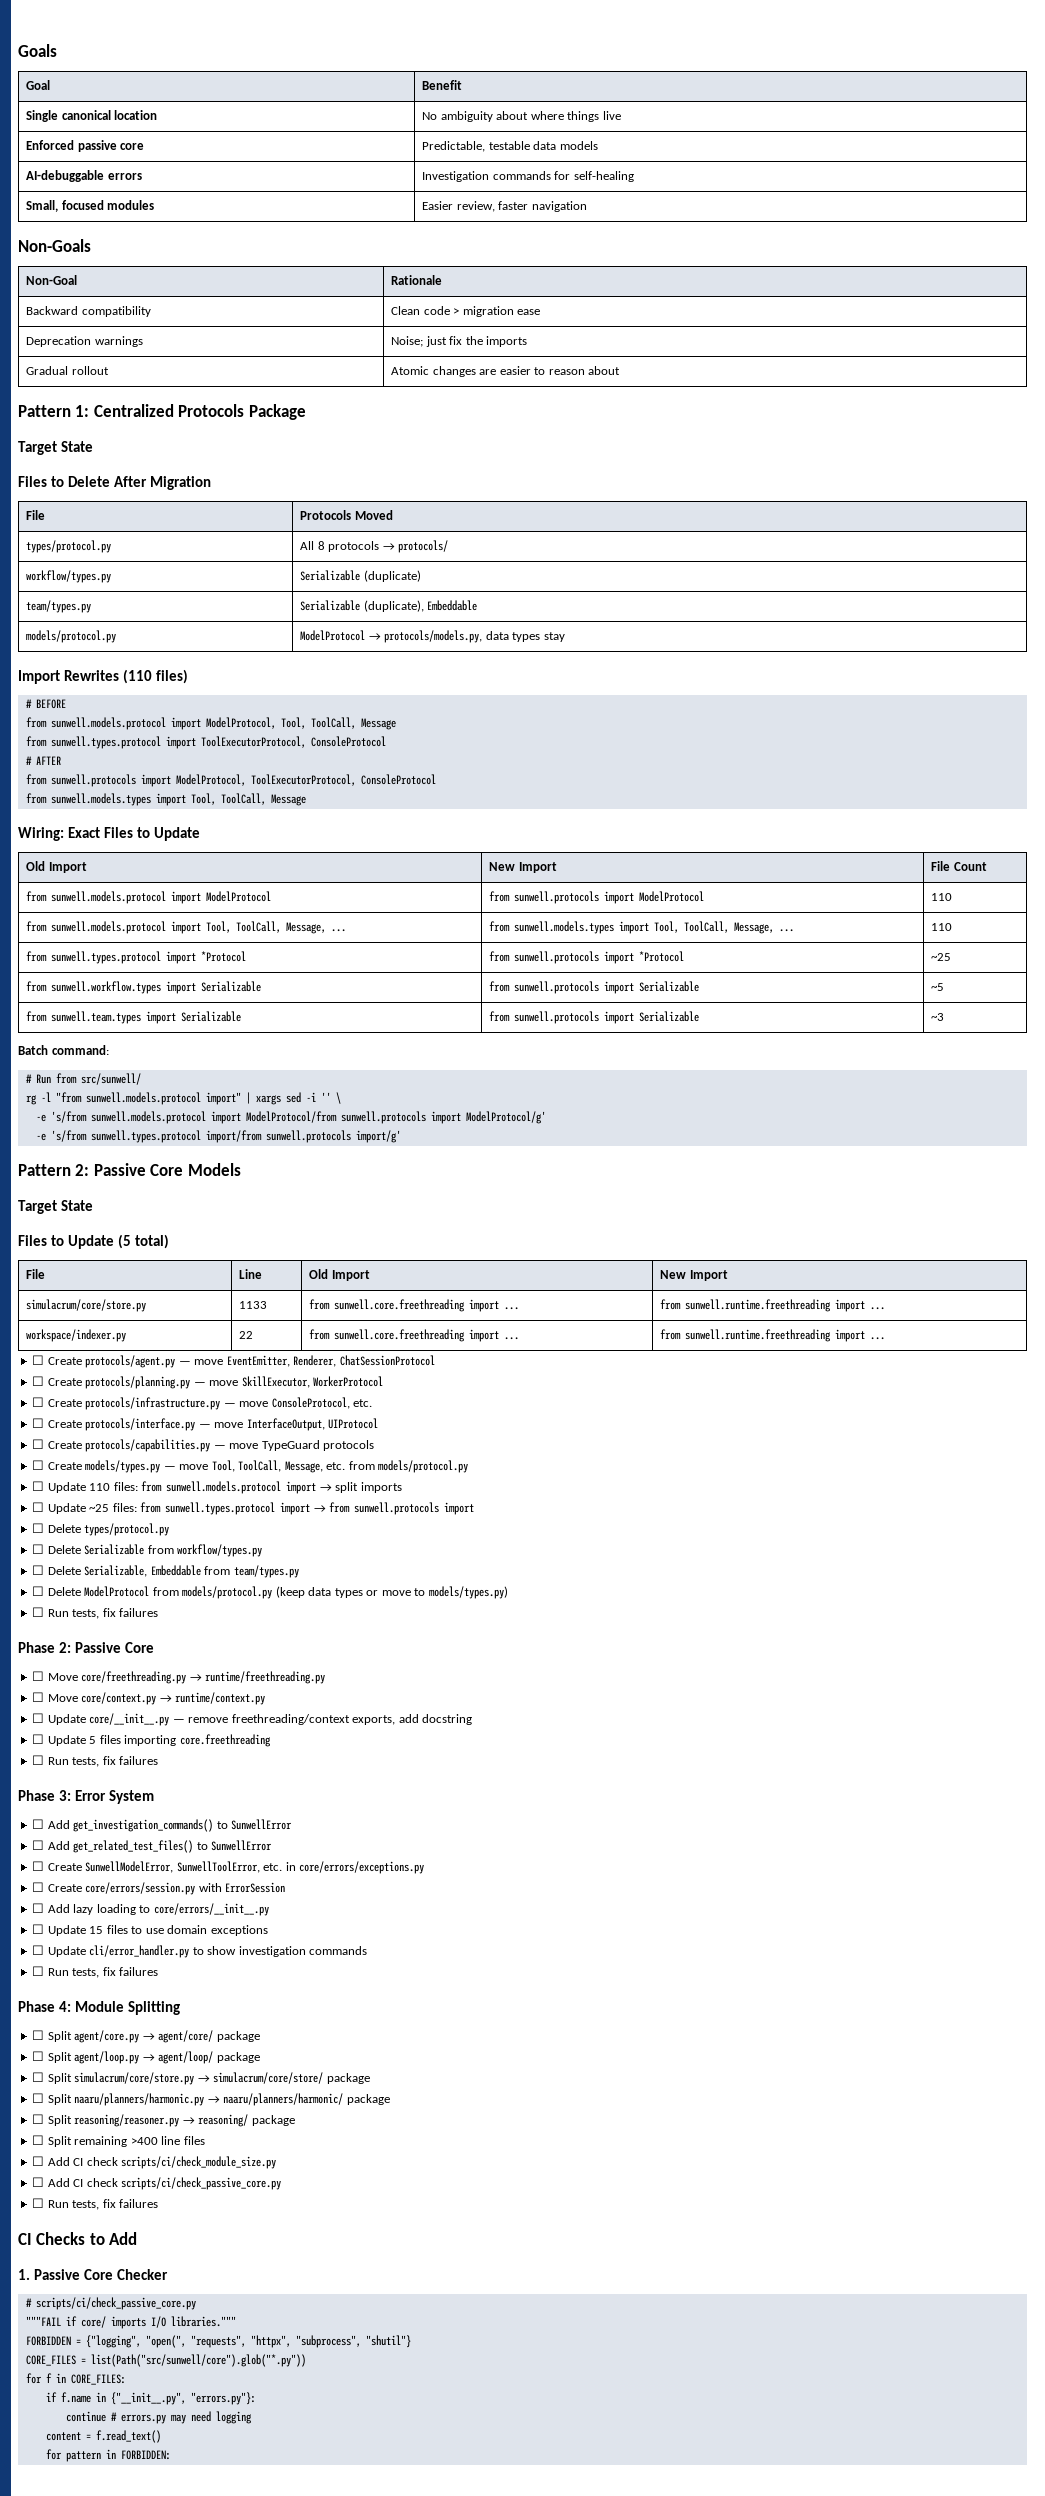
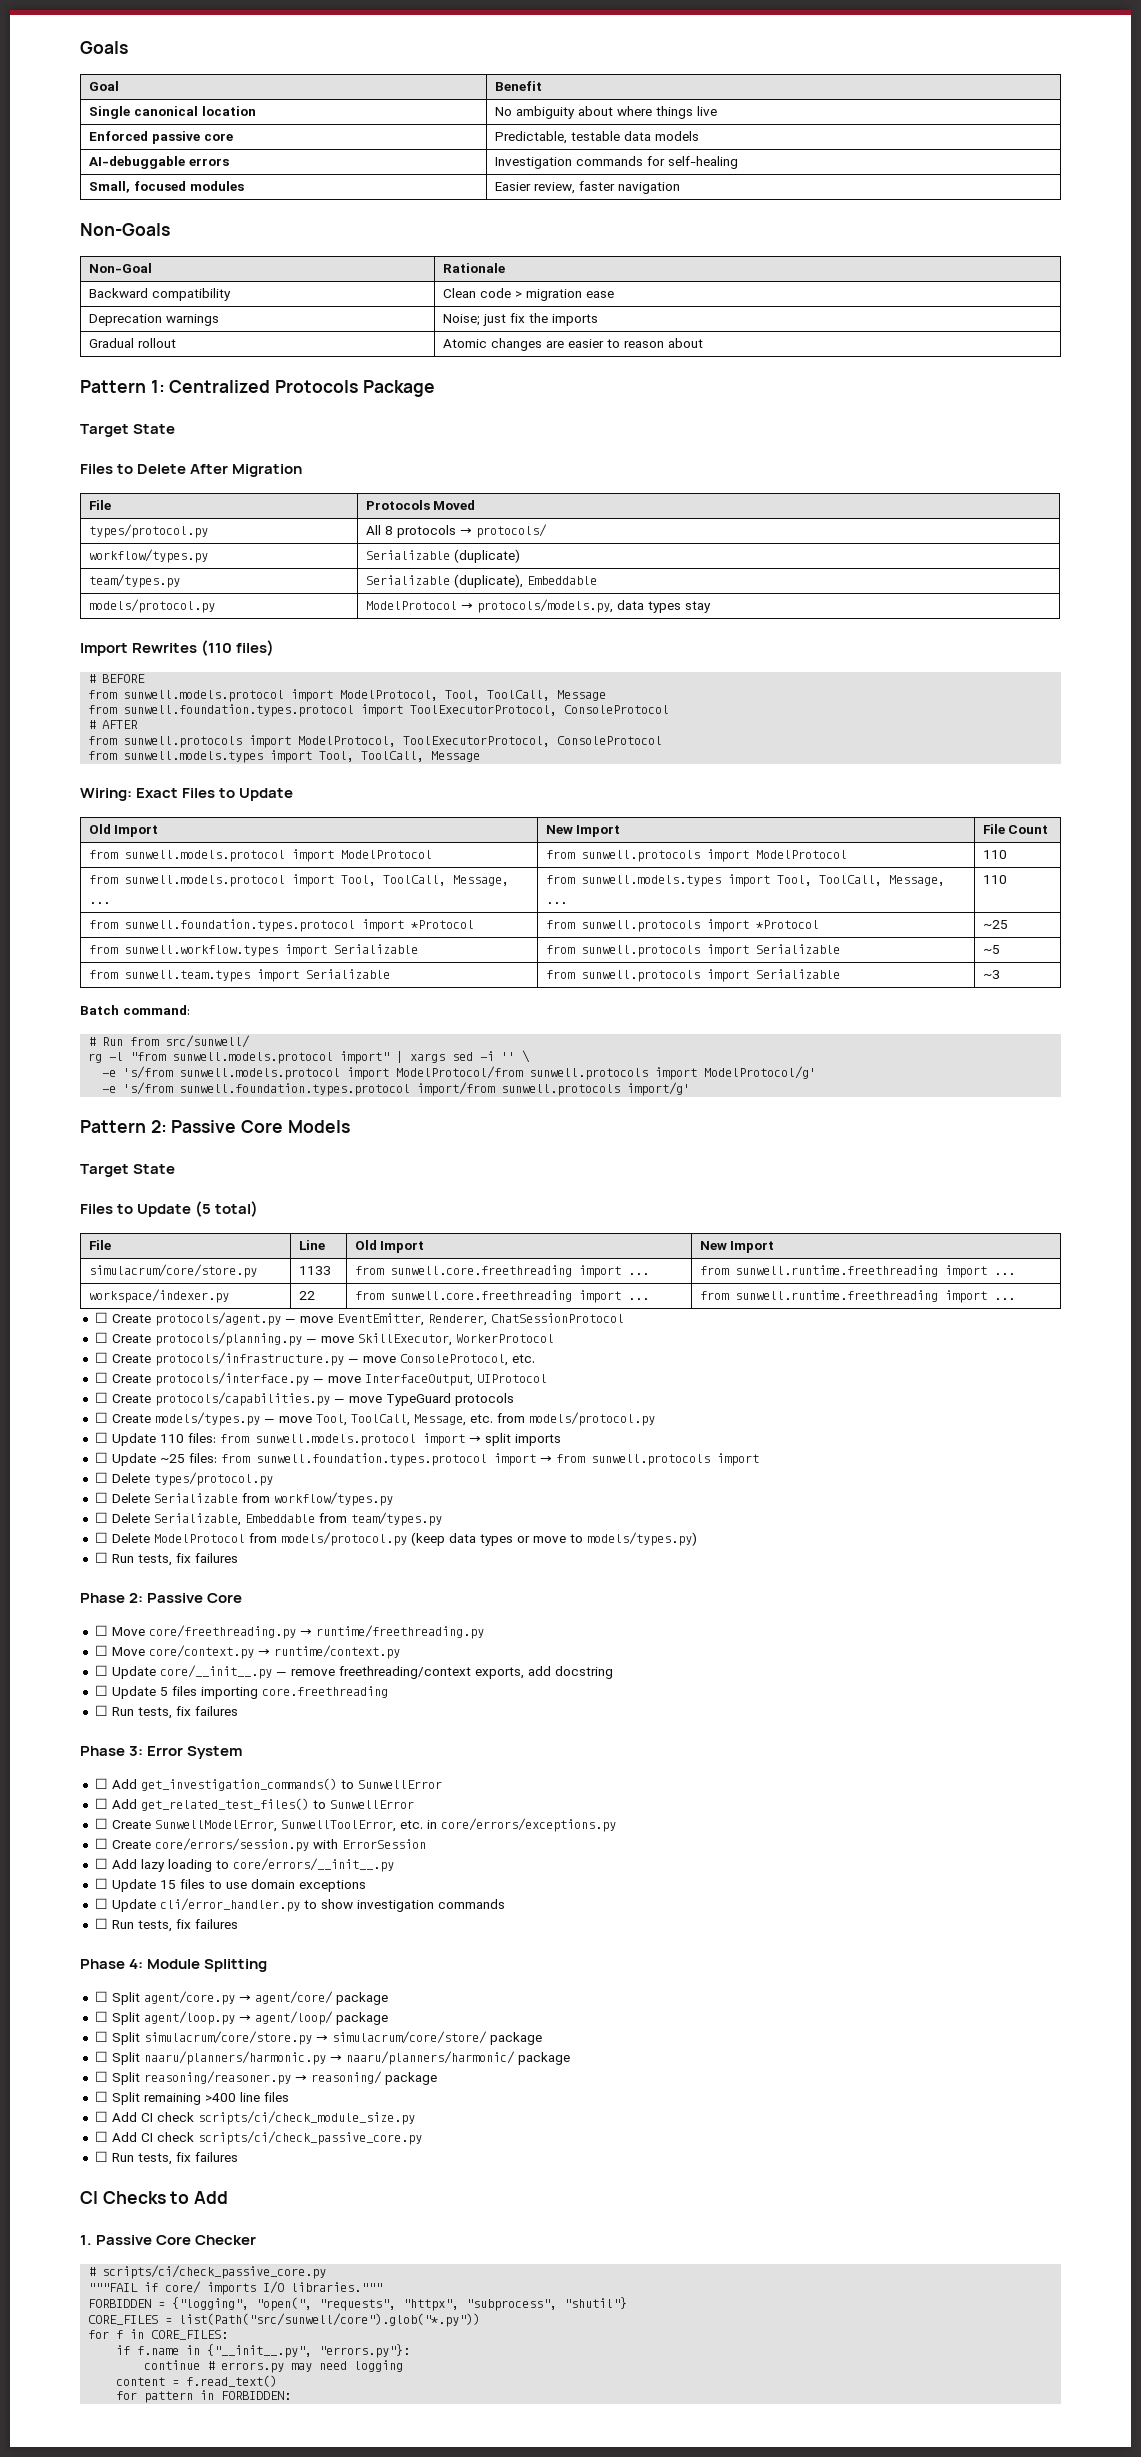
- from sunwell.types.protocol import ToolExecutorProtocol, ConsoleProtocol
+ from sunwell.foundation.types.protocol import ToolExecutorProtocol, ConsoleProtocol
- from sunwell.types.protocol import *Protocol | from sunwell.protocols import *Protocol | ~25
+ from sunwell.foundation.types.protocol import *Protocol | from sunwell.protocols import *Protocol | ~25
- -e 's/from sunwell.types.protocol import/from sunwell.protocols import/g'
+ -e 's/from sunwell.foundation.types.protocol import/from sunwell.protocols import/g'
- ☐ Update ~25 files: from sunwell.types.protocol import → from sunwell.protocols import
+ ☐ Update ~25 files: from sunwell.foundation.types.protocol import → from sunwell.protocols import

